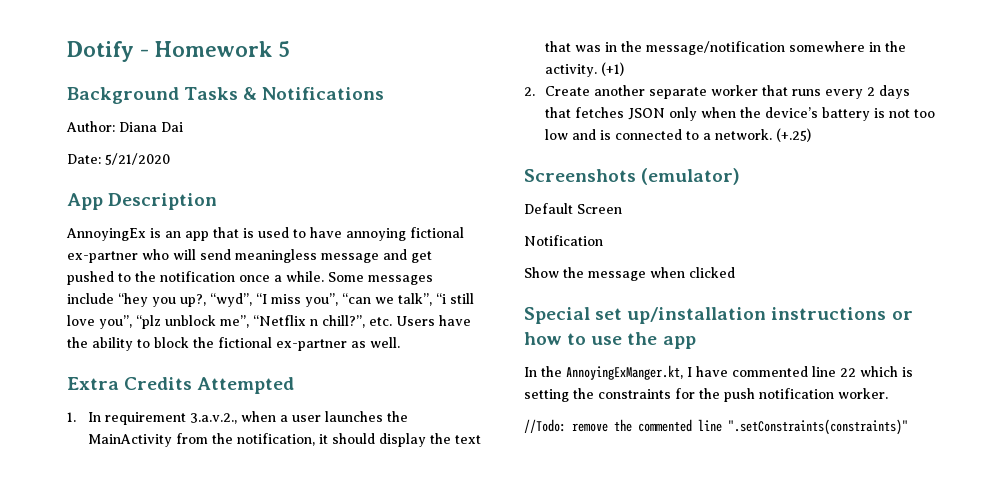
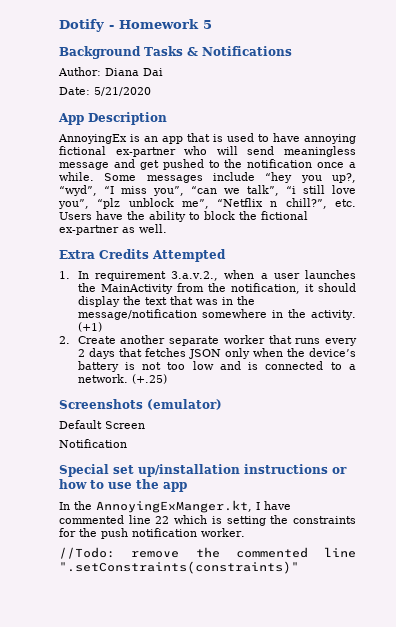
- Show the message when clicked

